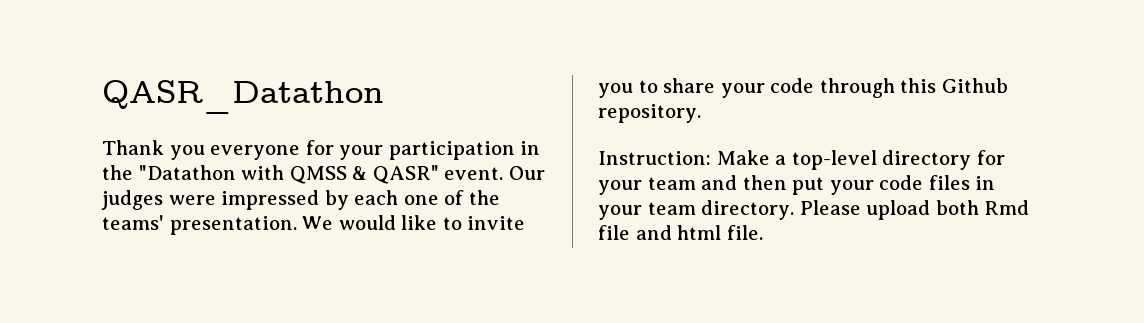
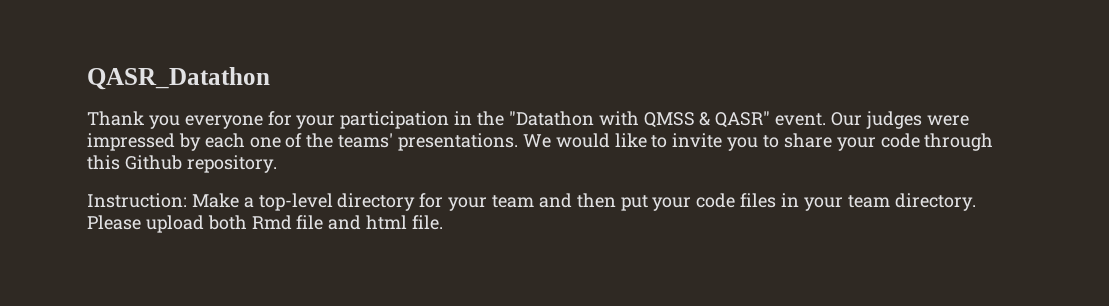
- Our judges were impressed by each one of the teams' presentation.
+ Our judges were impressed by each one of the teams' presentations.

